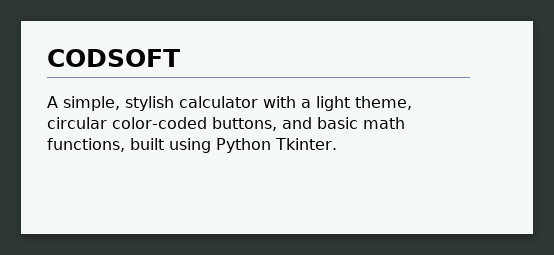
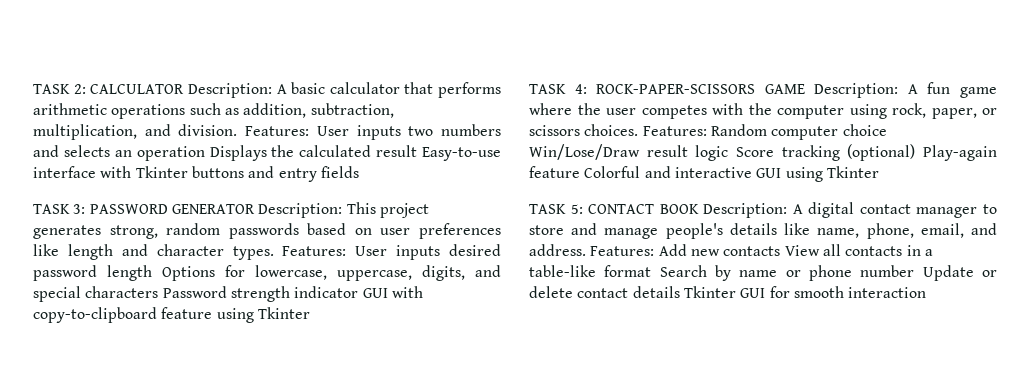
- CODSOFT
- A simple, stylish calculator with a light theme, circular color-coded buttons, and basic math functions, built using Python Tkinter.
+ TASK 2: CALCULATOR Description: A basic calculator that performs arithmetic operations such as addition, subtraction, multiplication, and division. Features: User inputs two numbers and selects an operation Displays the calculated result Easy-to-use interface with Tkinter buttons and entry fields
+ TASK 3: PASSWORD GENERATOR Description: This project generates strong, random passwords based on user preferences like length and character types. Features: User inputs desired password length Options for lowercase, uppercase, digits, and special characters Password strength indicator GUI with copy-to-clipboard feature using Tkinter
+ TASK 4: ROCK-PAPER-SCISSORS GAME Description: A fun game where the user competes with the computer using rock, paper, or scissors choices. Features: Random computer choice Win/Lose/Draw result logic Score tracking (optional) Play-again feature Colorful and interactive GUI using Tkinter
+ TASK 5: CONTACT BOOK Description: A digital contact manager to store and manage people's details like name, phone, email, and address. Features: Add new contacts View all contacts in a table-like format Search by name or phone number Update or delete contact details Tkinter GUI for smooth interaction

